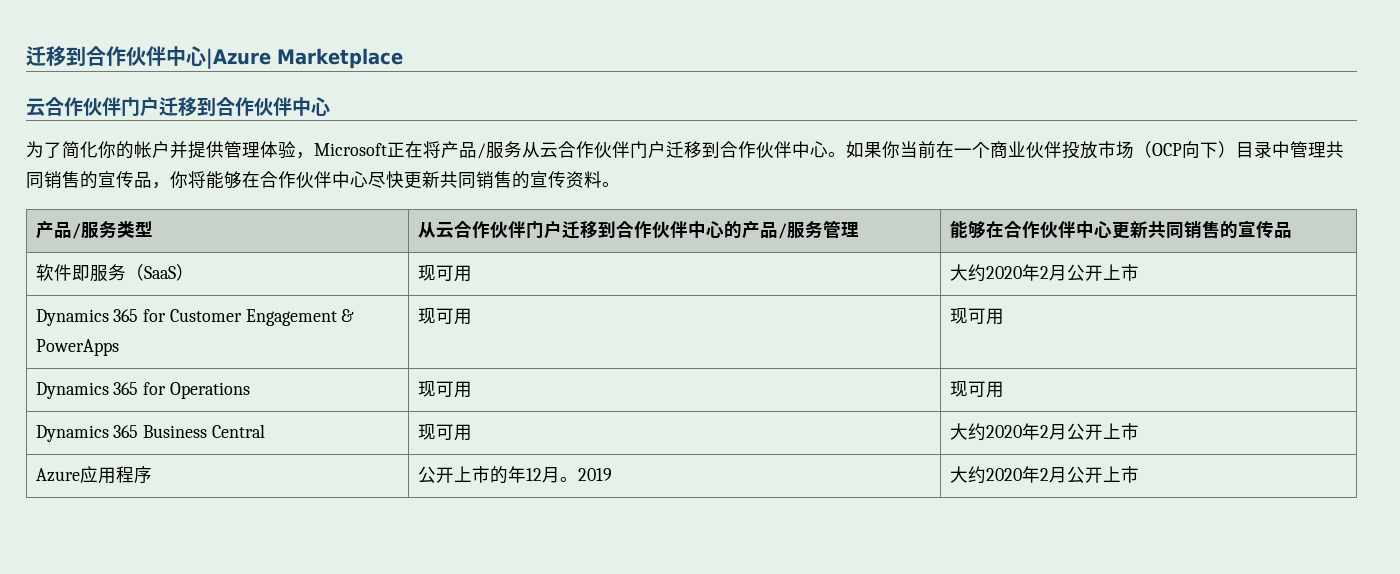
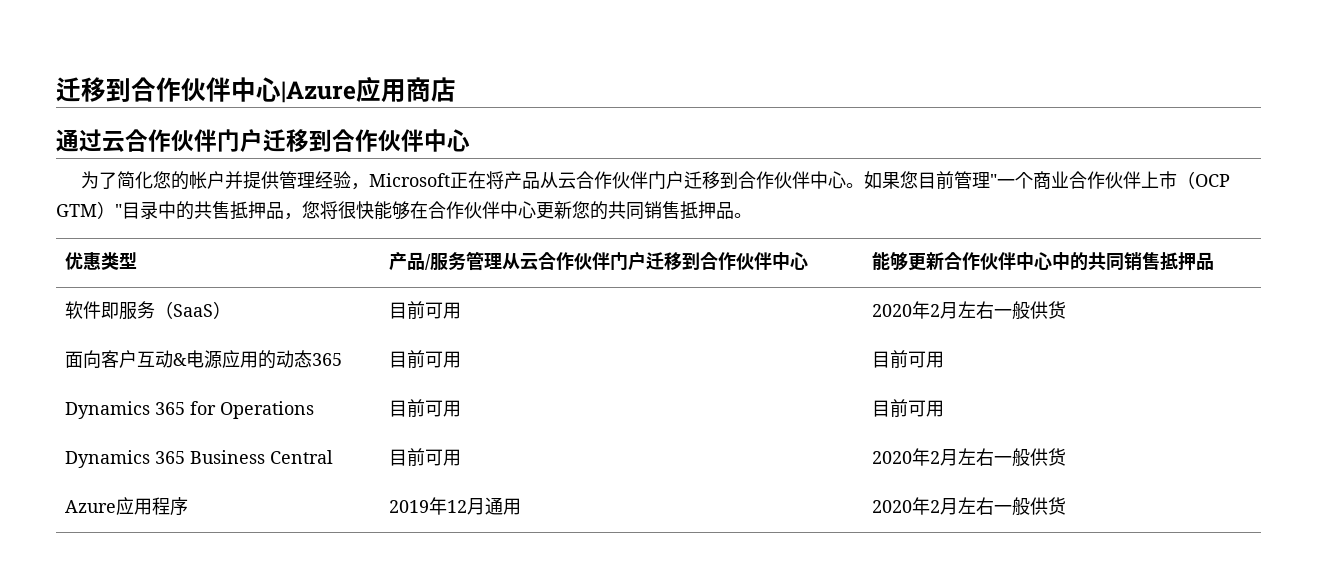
- 迁移到合作伙伴中心|Azure Marketplace
- 云合作伙伴门户迁移到合作伙伴中心
+ 迁移到合作伙伴中心|Azure应用商店
+ 通过云合作伙伴门户迁移到合作伙伴中心
- 为了简化你的帐户并提供管理体验，Microsoft正在将产品/服务从云合作伙伴门户迁移到合作伙伴中心。
+ 为了简化您的帐户并提供管理经验，Microsoft正在将产品从云合作伙伴门户迁移到合作伙伴中心。
- 如果你当前在一个商业伙伴投放市场（OCP向下）目录中管理共同销售的宣传品，你将能够在合作伙伴中心尽快更新共同销售的宣传资料。
+ 如果您目前管理"一个商业合作伙伴上市（OCP GTM）"目录中的共售抵押品，您将很快能够在合作伙伴中心更新您的共同销售抵押品。
- 产品/服务类型 | 从云合作伙伴门户迁移到合作伙伴中心的产品/服务管理 | 能够在合作伙伴中心更新共同销售的宣传品
+ 优惠类型 | 产品/服务管理从云合作伙伴门户迁移到合作伙伴中心 | 能够更新合作伙伴中心中的共同销售抵押品
- 软件即服务（SaaS） | 现可用 | 大约2020年2月公开上市
- Dynamics 365 for Customer Engagement & PowerApps | 现可用 | 现可用
+ 软件即服务（SaaS） | 目前可用 | 2020年2月左右一般供货
+ 面向客户互动&电源应用的动态365 | 目前可用 | 目前可用
- Dynamics 365 for Operations | 现可用 | 现可用
+ Dynamics 365 for Operations | 目前可用 | 目前可用
- Dynamics 365 Business Central | 现可用 | 大约2020年2月公开上市
+ Dynamics 365 Business Central | 目前可用 | 2020年2月左右一般供货
- Azure应用程序 | 公开上市的年12月。2019 | 大约2020年2月公开上市
+ Azure应用程序 | 2019年12月通用 | 2020年2月左右一般供货

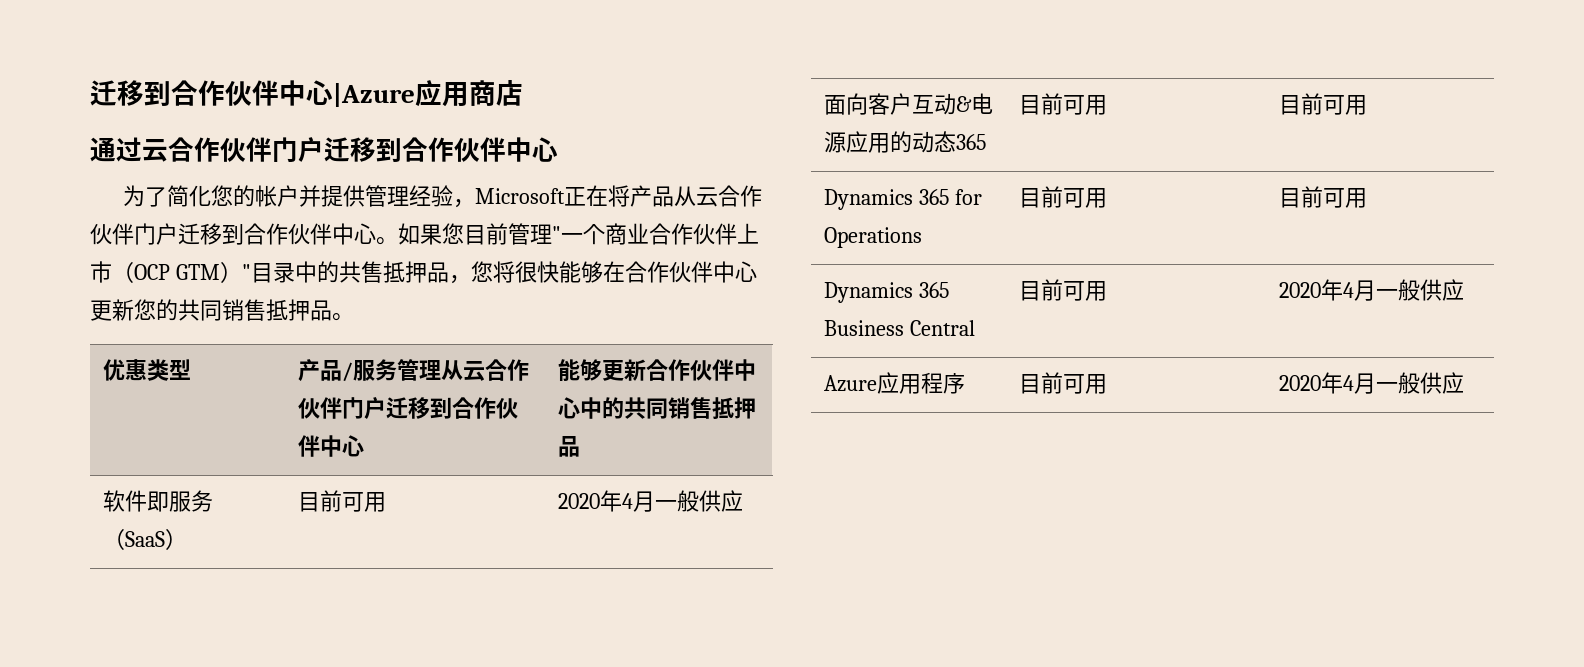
- 软件即服务（SaaS） | 目前可用 | 2020年2月左右一般供货
+ 软件即服务（SaaS） | 目前可用 | 2020年4月一般供应
- Dynamics 365 Business Central | 目前可用 | 2020年2月左右一般供货
+ Dynamics 365 Business Central | 目前可用 | 2020年4月一般供应
- Azure应用程序 | 2019年12月通用 | 2020年2月左右一般供货
+ Azure应用程序 | 目前可用 | 2020年4月一般供应

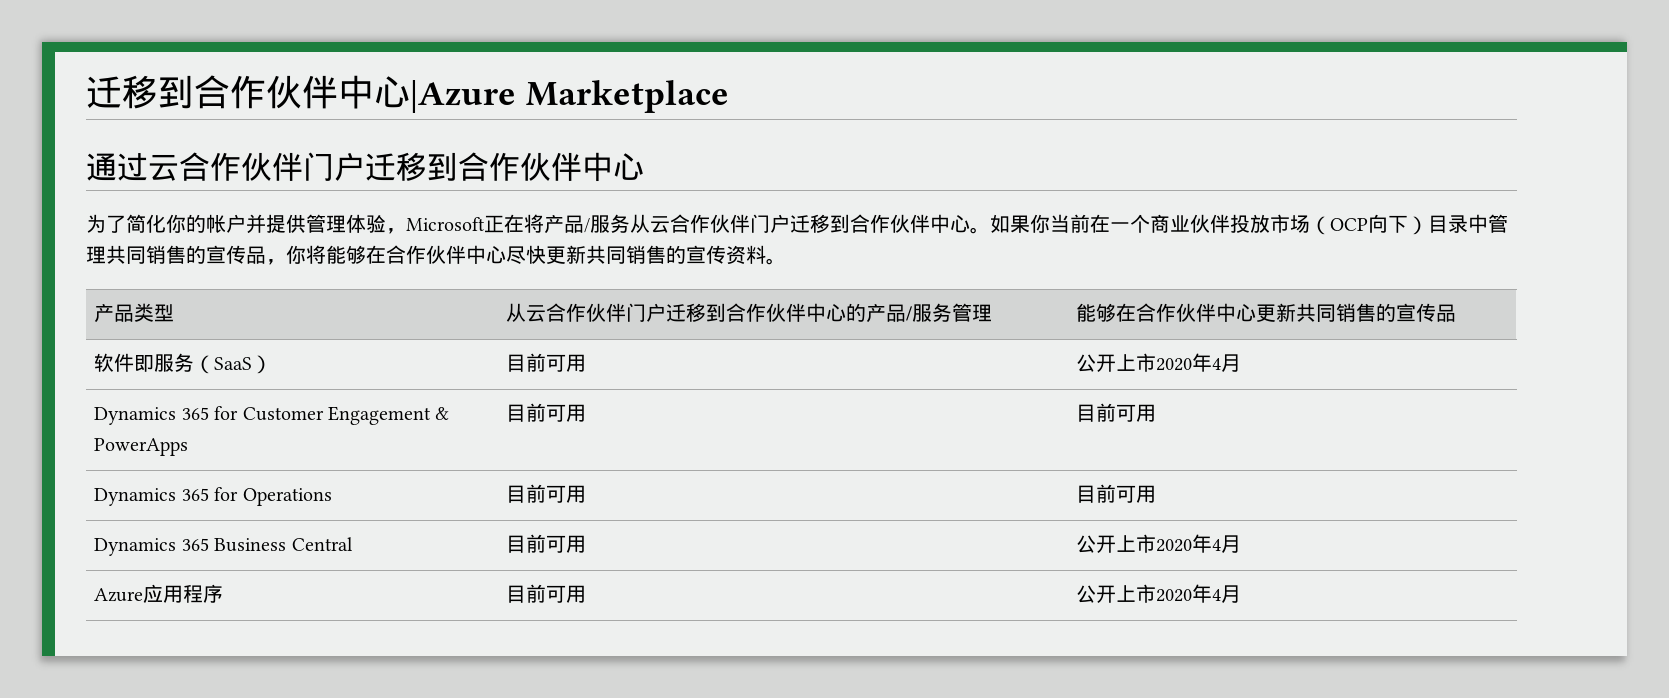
- 迁移到合作伙伴中心|Azure应用商店
+ 迁移到合作伙伴中心|Azure Marketplace
- 为了简化您的帐户并提供管理经验，Microsoft正在将产品从云合作伙伴门户迁移到合作伙伴中心。
+ 为了简化你的帐户并提供管理体验，Microsoft正在将产品/服务从云合作伙伴门户迁移到合作伙伴中心。
- 如果您目前管理"一个商业合作伙伴上市（OCP GTM）"目录中的共售抵押品，您将很快能够在合作伙伴中心更新您的共同销售抵押品。
+ 如果你当前在一个商业伙伴投放市场（OCP向下）目录中管理共同销售的宣传品，你将能够在合作伙伴中心尽快更新共同销售的宣传资料。
- 优惠类型 | 产品/服务管理从云合作伙伴门户迁移到合作伙伴中心 | 能够更新合作伙伴中心中的共同销售抵押品
+ 产品类型 | 从云合作伙伴门户迁移到合作伙伴中心的产品/服务管理 | 能够在合作伙伴中心更新共同销售的宣传品
- 软件即服务（SaaS） | 目前可用 | 2020年4月一般供应
- 面向客户互动&电源应用的动态365 | 目前可用 | 目前可用
+ 软件即服务（SaaS） | 目前可用 | 公开上市2020年4月
+ Dynamics 365 for Customer Engagement & PowerApps | 目前可用 | 目前可用
- Dynamics 365 Business Central | 目前可用 | 2020年4月一般供应
+ Dynamics 365 Business Central | 目前可用 | 公开上市2020年4月
- Azure应用程序 | 目前可用 | 2020年4月一般供应
+ Azure应用程序 | 目前可用 | 公开上市2020年4月

